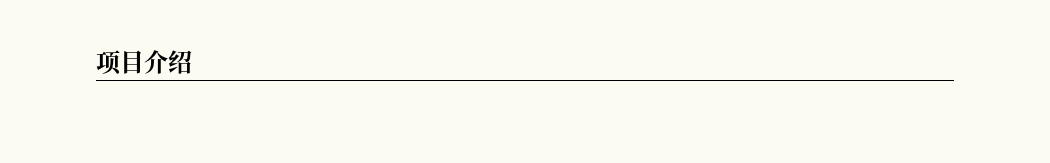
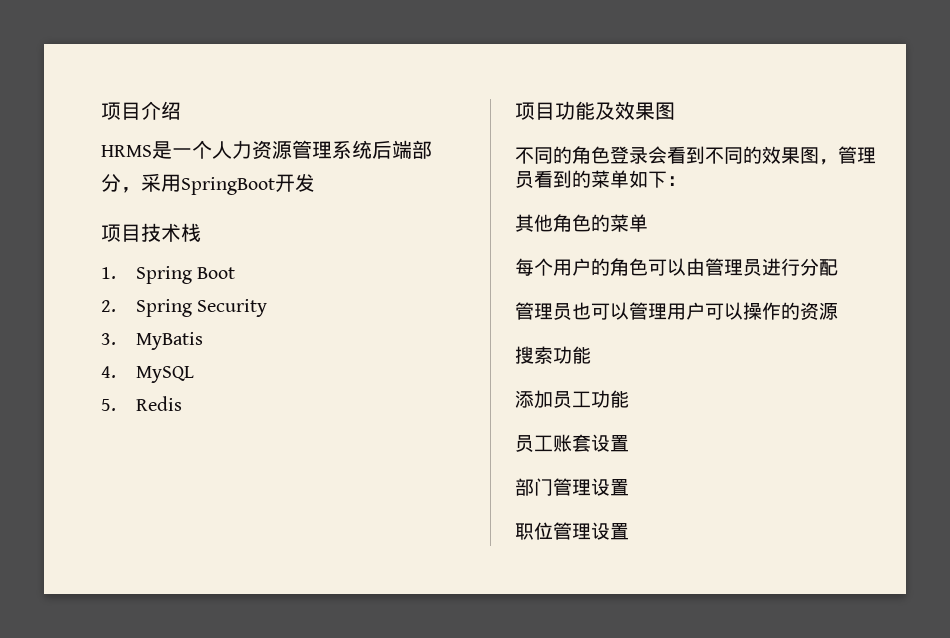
+ HRMS是一个人力资源管理系统后端部分，采用SpringBoot开发
+ 项目技术栈
+ 1. Spring Boot
+ 2. Spring Security
+ 3. MyBatis
+ 4. MySQL
+ 5. Redis
+ 项目功能及效果图
+ 不同的角色登录会看到不同的效果图，管理员看到的菜单如下：
+ 其他角色的菜单
+ 每个用户的角色可以由管理员进行分配
+ 管理员也可以管理用户可以操作的资源
+ 搜索功能
+ 添加员工功能
+ 员工账套设置
+ 部门管理设置
+ 职位管理设置

